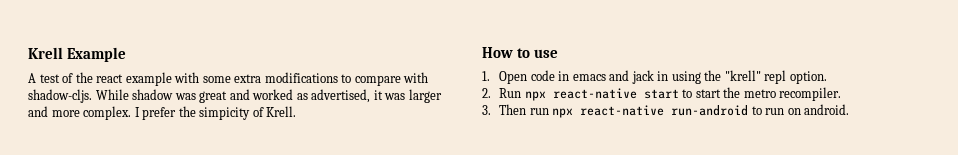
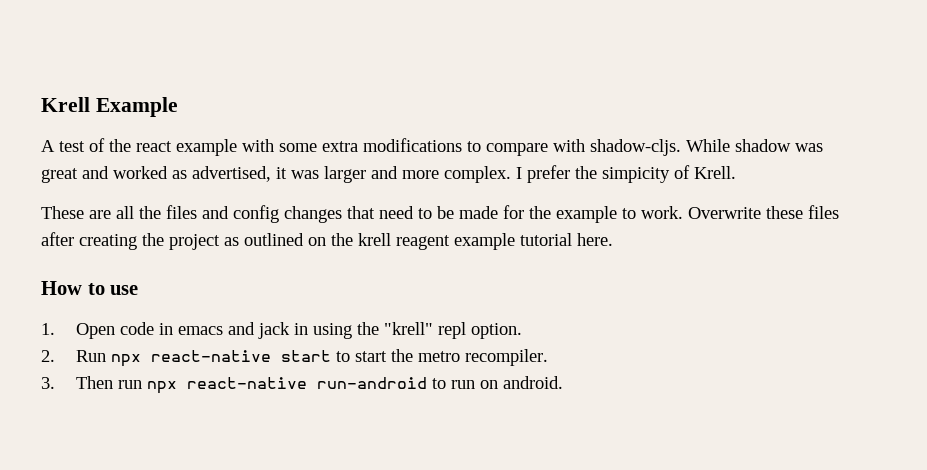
+ These are all the files and config changes that need to be made for the example to work. Overwrite these files after creating the project as outlined on the krell reagent example tutorial here.

